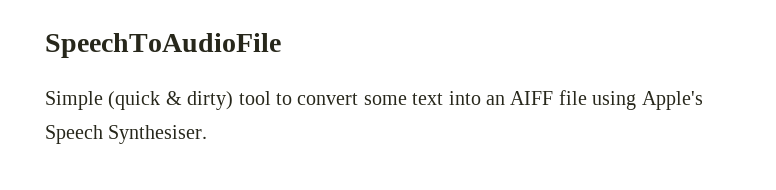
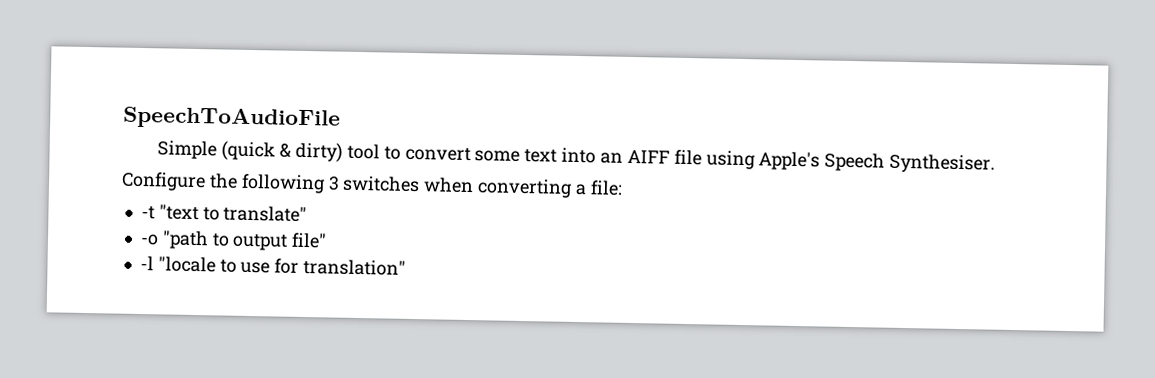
+ Configure the following 3 switches when converting a file:
+ -t "text to translate"
+ -o "path to output file"
+ -l "locale to use for translation"

